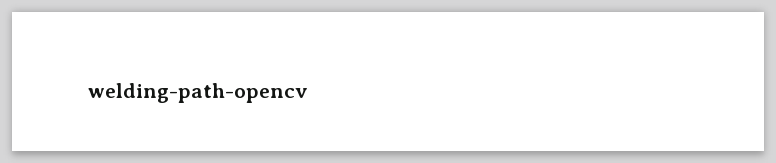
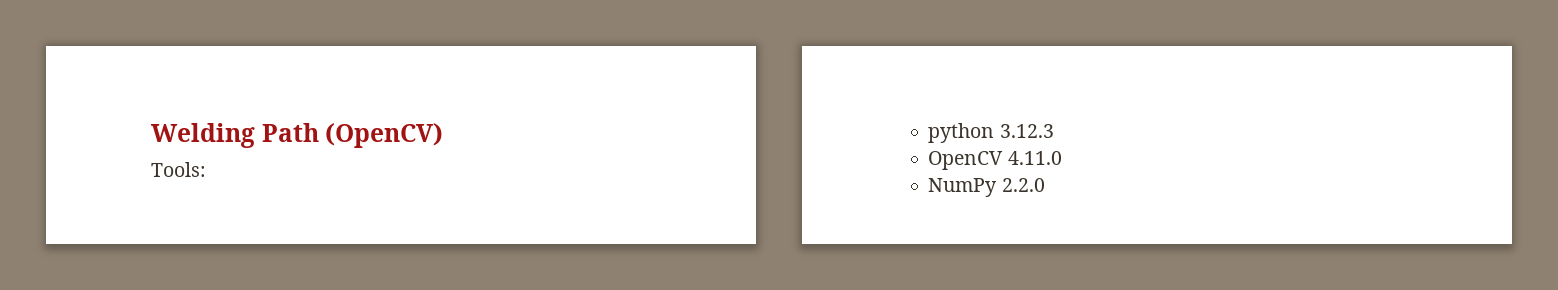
- welding-path-opencv
+ Welding Path (OpenCV)
+ Tools:
+ python 3.12.3
+ OpenCV 4.11.0
+ NumPy 2.2.0

